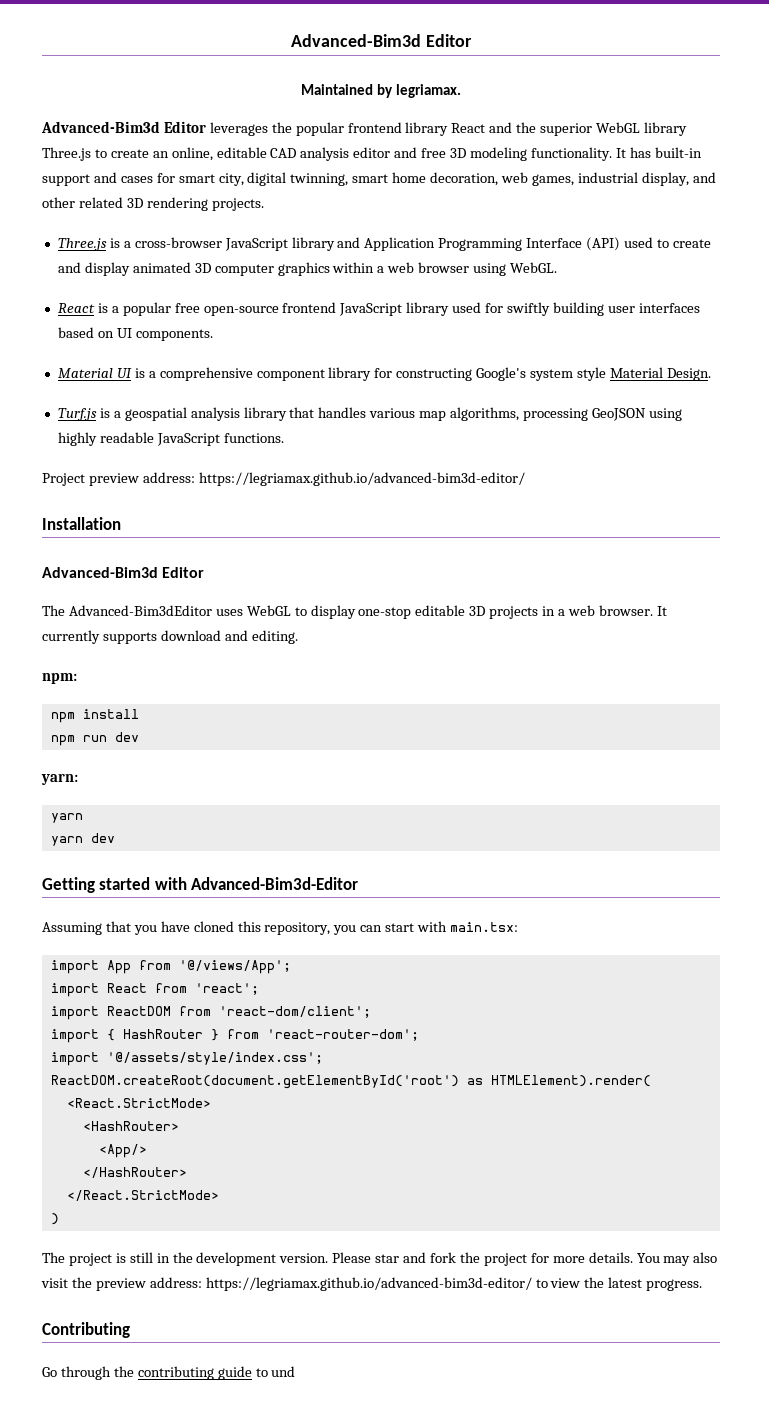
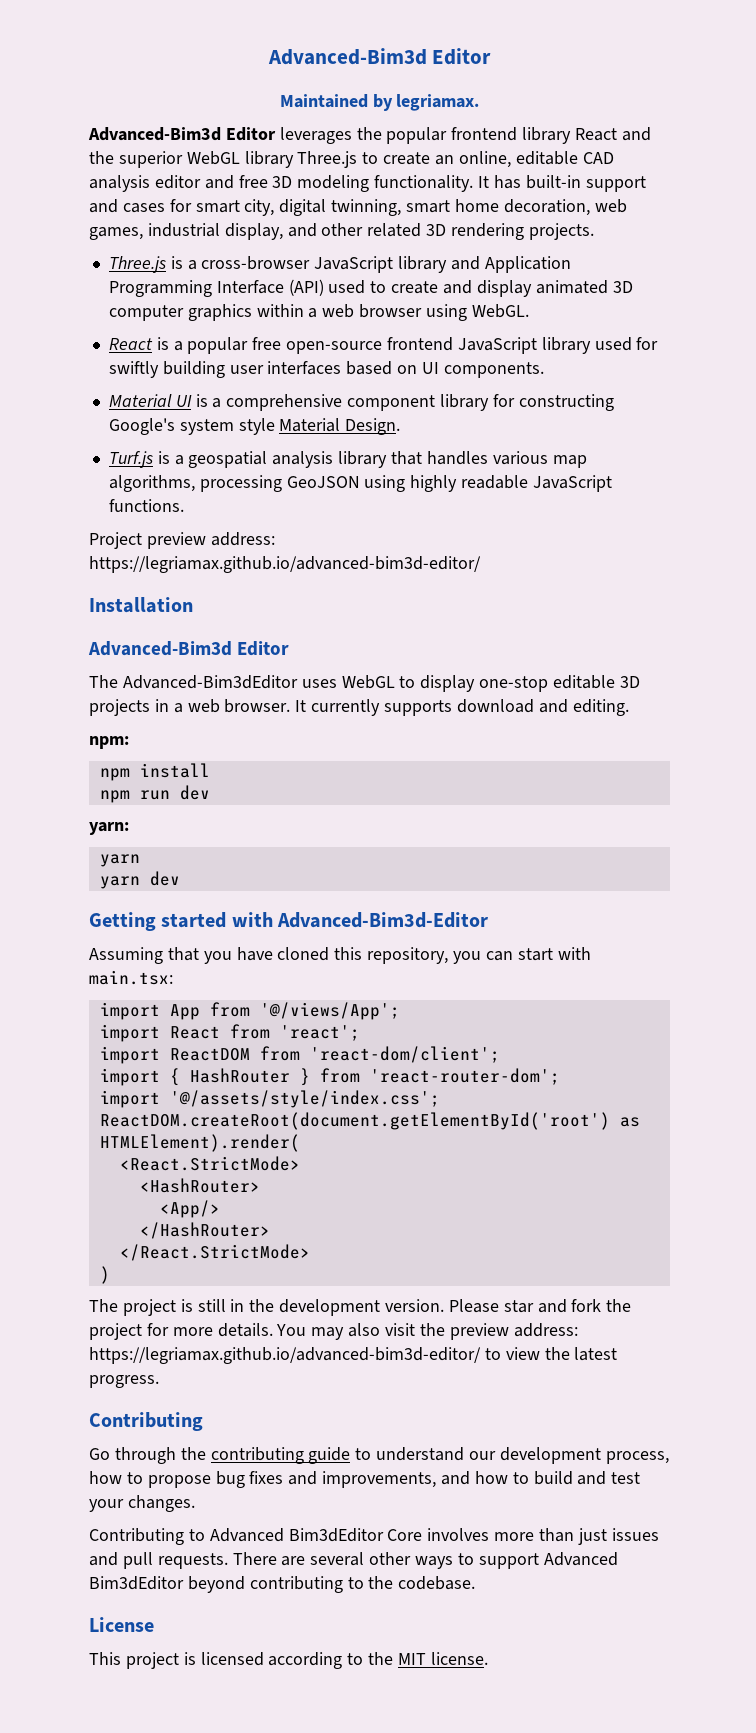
- Go through the contributing guide to und
+ Go through the contributing guide to understand our development process, how to propose bug fixes and improvements, and how to build and test your changes.
+ Contributing to Advanced Bim3dEditor Core involves more than just issues and pull requests. There are several other ways to support Advanced Bim3dEditor beyond contributing to the codebase.
+ License
+ This project is licensed according to the MIT license.

